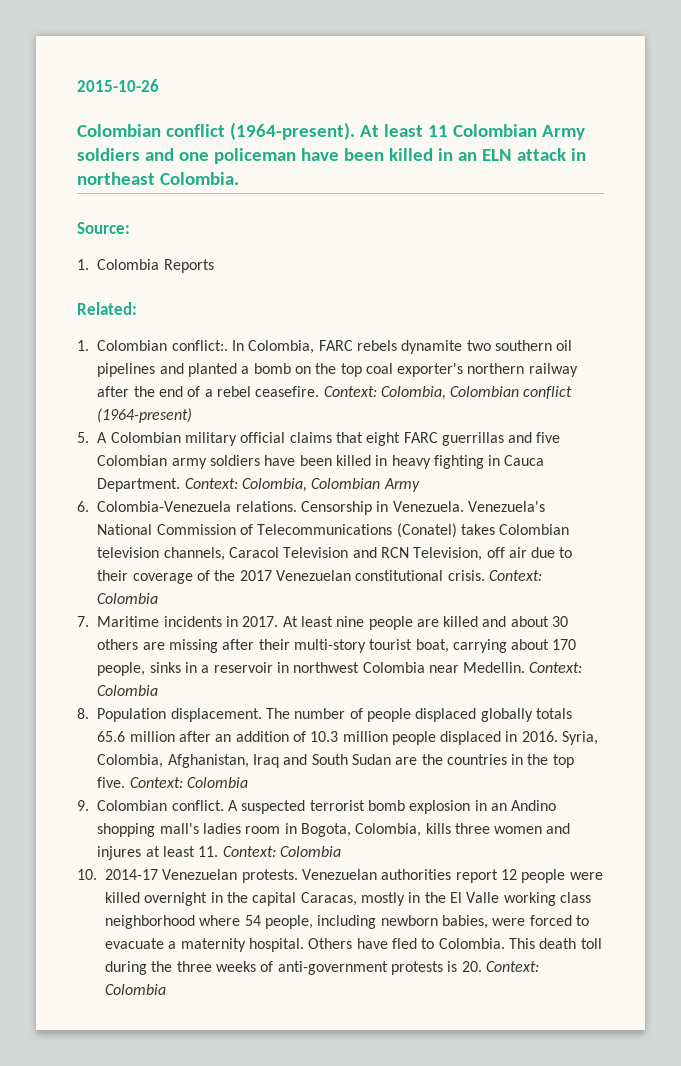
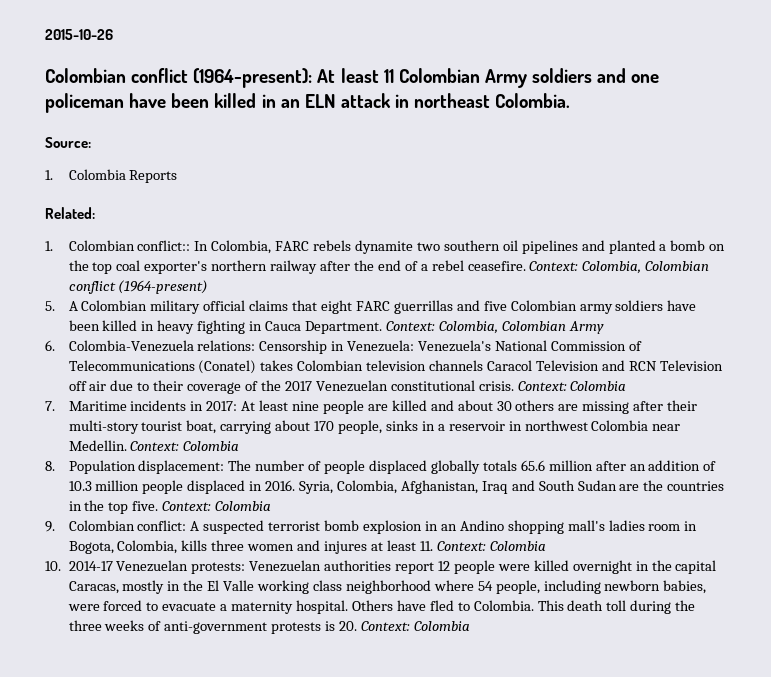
- Colombian conflict (1964-present). At least 11 Colombian Army soldiers and one policeman have been killed in an ELN attack in northeast Colombia.
+ Colombian conflict (1964-present): At least 11 Colombian Army soldiers and one policeman have been killed in an ELN attack in northeast Colombia.
- 1. Colombian conflict:. In Colombia, FARC rebels dynamite two southern oil pipelines and planted a bomb on the top coal exporter's northern railway after the end of a rebel ceasefire.
+ 1. Colombian conflict:: In Colombia, FARC rebels dynamite two southern oil pipelines and planted a bomb on the top coal exporter's northern railway after the end of a rebel ceasefire.
- 6. Colombia-Venezuela relations. Censorship in Venezuela. Venezuela's National Commission of Telecommunications (Conatel) takes Colombian television channels, Caracol Television and RCN Television, off air due to their coverage of the 2017 Venezuelan constitutional crisis.
+ 6. Colombia-Venezuela relations: Censorship in Venezuela: Venezuela's National Commission of Telecommunications (Conatel) takes Colombian television channels Caracol Television and RCN Television off air due to their coverage of the 2017 Venezuelan constitutional crisis.
- 7. Maritime incidents in 2017. At least nine people are killed and about 30 others are missing after their multi-story tourist boat, carrying about 170 people, sinks in a reservoir in northwest Colombia near Medellin.
+ 7. Maritime incidents in 2017: At least nine people are killed and about 30 others are missing after their multi-story tourist boat, carrying about 170 people, sinks in a reservoir in northwest Colombia near Medellin.
- 8. Population displacement. The number of people displaced globally totals 65.6 million after an addition of 10.3 million people displaced in 2016.
+ 8. Population displacement: The number of people displaced globally totals 65.6 million after an addition of 10.3 million people displaced in 2016.
- 9. Colombian conflict. A suspected terrorist bomb explosion in an Andino shopping mall's ladies room in Bogota, Colombia, kills three women and injures at least 11. Context: Colombia
+ 9. Colombian conflict: A suspected terrorist bomb explosion in an Andino shopping mall's ladies room in Bogota, Colombia, kills three women and injures at least 11. Context: Colombia
- 10. 2014-17 Venezuelan protests. Venezuelan authorities report 12 people were killed overnight in the capital Caracas, mostly in the El Valle working class neighborhood where 54 people, including newborn babies, were forced to evacuate a maternity hospital.
+ 10. 2014-17 Venezuelan protests: Venezuelan authorities report 12 people were killed overnight in the capital Caracas, mostly in the El Valle working class neighborhood where 54 people, including newborn babies, were forced to evacuate a maternity hospital.

